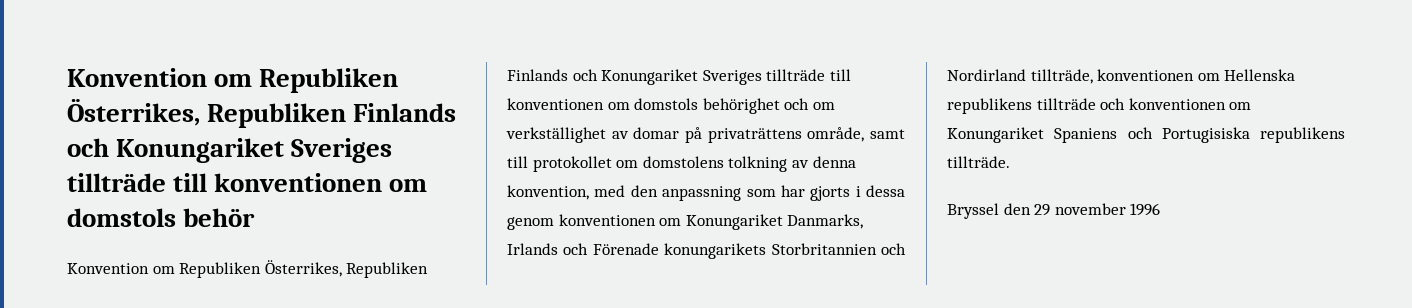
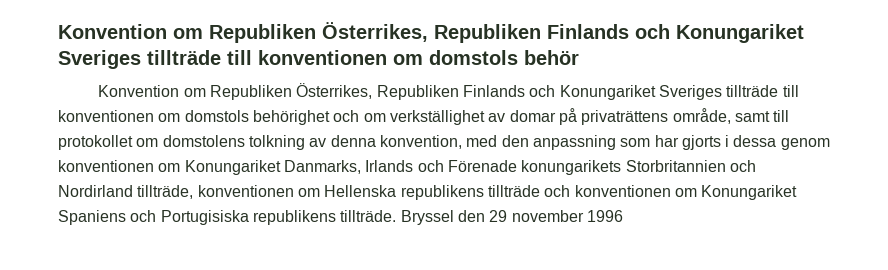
- Konvention om Republiken Österrikes, Republiken Finlands och Konungariket Sveriges tillträde till konventionen om domstols behörighet och om verkställighet av domar på privaträttens område, samt till protokollet om domstolens tolkning av denna konvention, med den anpassning som har gjorts i dessa genom konventionen om Konungariket Danmarks, Irlands och Förenade konungarikets Storbritannien och Nordirland tillträde, konventionen om Hellenska republikens tillträde och konventionen om Konungariket Spaniens och Portugisiska republikens tillträde.
- Bryssel den 29 november 1996
+ Konvention om Republiken Österrikes, Republiken Finlands och Konungariket Sveriges tillträde till konventionen om domstols behörighet och om verkställighet av domar på privaträttens område, samt till protokollet om domstolens tolkning av denna konvention, med den anpassning som har gjorts i dessa genom konventionen om Konungariket Danmarks, Irlands och Förenade konungarikets Storbritannien och Nordirland tillträde, konventionen om Hellenska republikens tillträde och konventionen om Konungariket Spaniens och Portugisiska republikens tillträde. Bryssel den 29 november 1996

